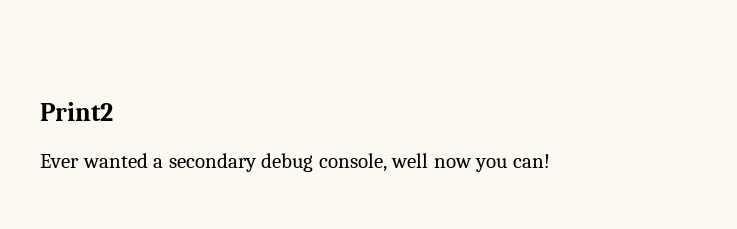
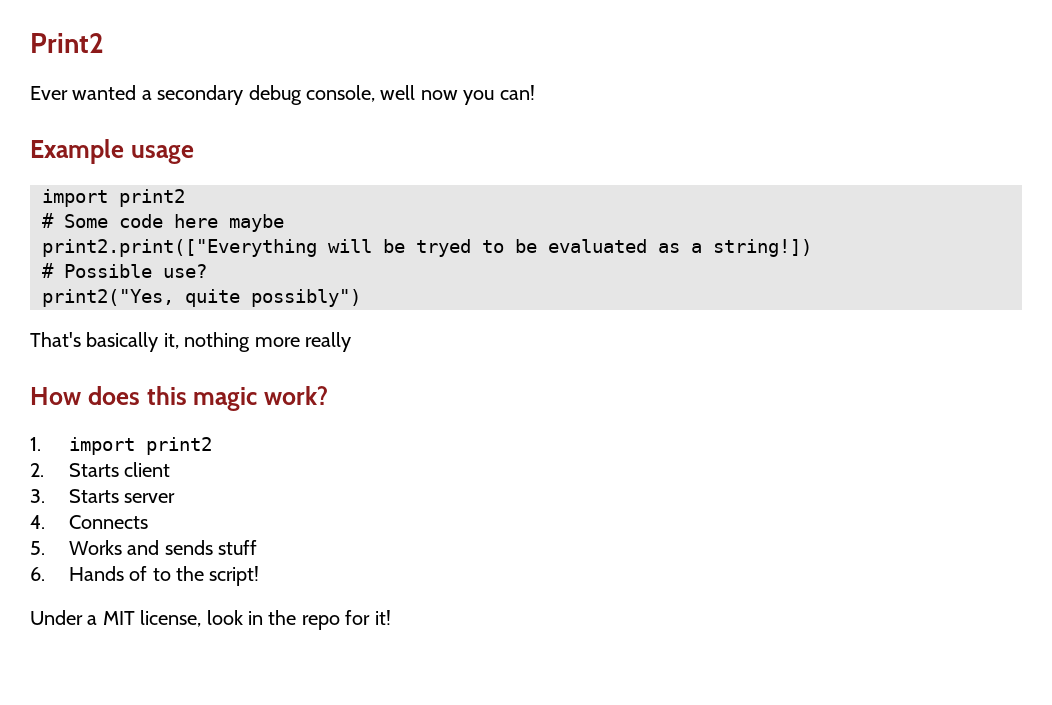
+ Example usage
+ import print2
+ # Some code here maybe
+ print2.print(["Everything will be tryed to be evaluated as a string!])
+ # Possible use?
+ print2("Yes, quite possibly")
+ That's basically it, nothing more really
+ How does this magic work?
+ 1. import print2
+ 2. Starts client
+ 3. Starts server
+ 4. Connects
+ 5. Works and sends stuff
+ 6. Hands of to the script!
+ Under a MIT license, look in the repo for it!

